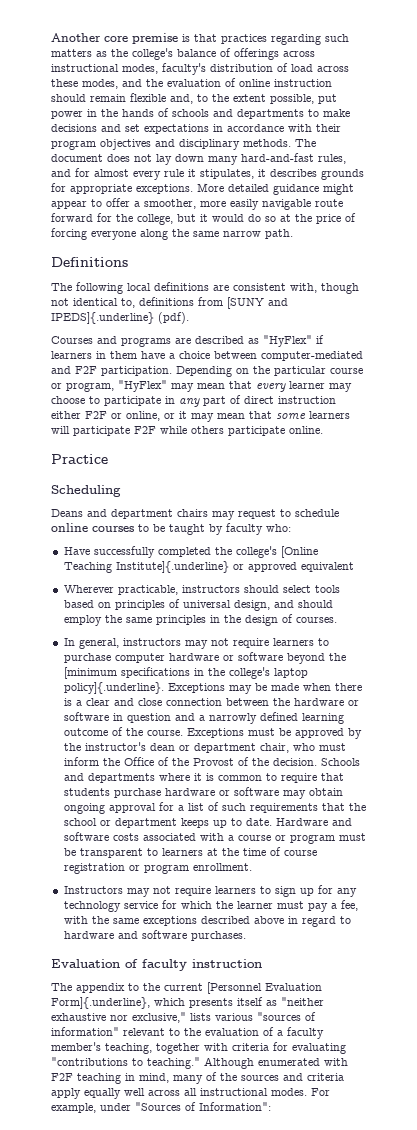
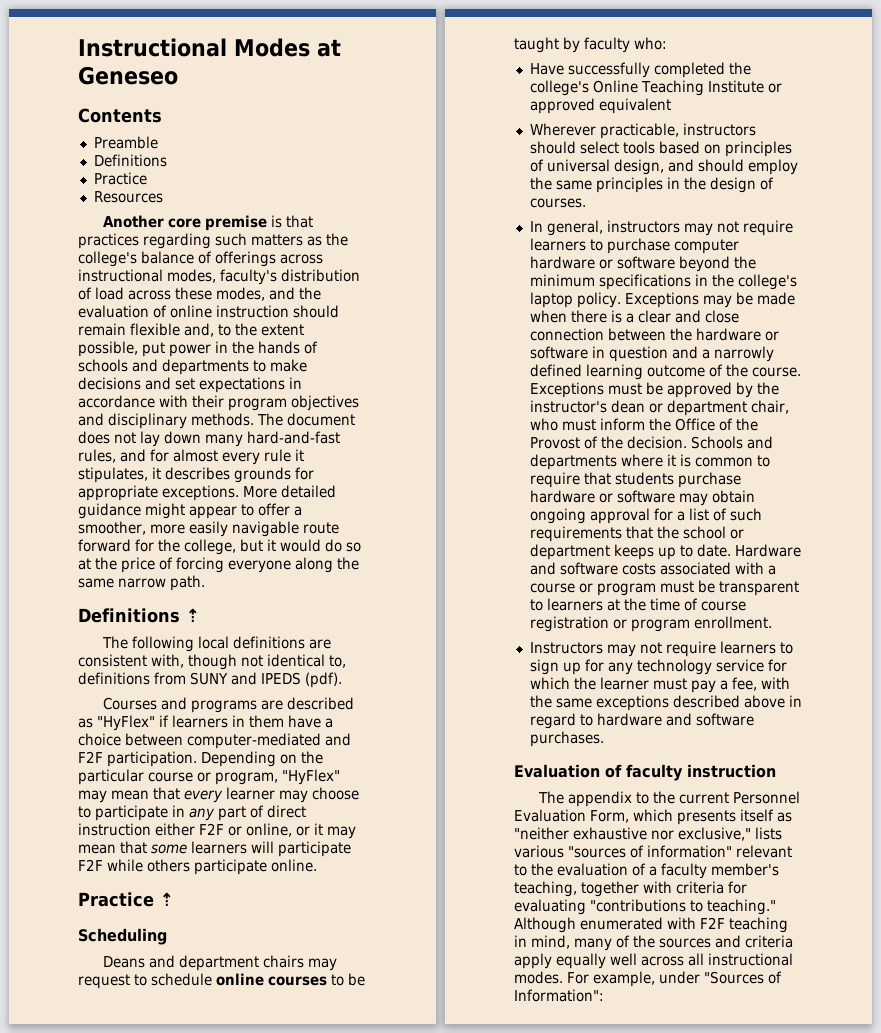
+ Instructional Modes at Geneseo
+ Contents
+ Preamble
+ Definitions
+ Practice
+ Resources
- Definitions
+ Definitions ⇡
- The following local definitions are consistent with, though not identical to, definitions from [SUNY and IPEDS]{.underline} (pdf).
+ The following local definitions are consistent with, though not identical to, definitions from SUNY and IPEDS (pdf).
- Practice
+ Practice ⇡
- Have successfully completed the college's [Online Teaching Institute]{.underline} or approved equivalent
+ Have successfully completed the college's Online Teaching Institute or approved equivalent
- In general, instructors may not require learners to purchase computer hardware or software beyond the [minimum specifications in the college's laptop policy]{.underline}. Exceptions may be made when there is a clear and close connection between the hardware or software in question and a narrowly defined learning outcome of the course.
+ In general, instructors may not require learners to purchase computer hardware or software beyond the minimum specifications in the college's laptop policy. Exceptions may be made when there is a clear and close connection between the hardware or software in question and a narrowly defined learning outcome of the course.
- The appendix to the current [Personnel Evaluation Form]{.underline}, which presents itself as "neither exhaustive nor exclusive," lists various "sources of information" relevant to the evaluation of a faculty member's teaching, together with criteria for evaluating "contributions to teaching."
+ The appendix to the current Personnel Evaluation Form, which presents itself as "neither exhaustive nor exclusive," lists various "sources of information" relevant to the evaluation of a faculty member's teaching, together with criteria for evaluating "contributions to teaching."

